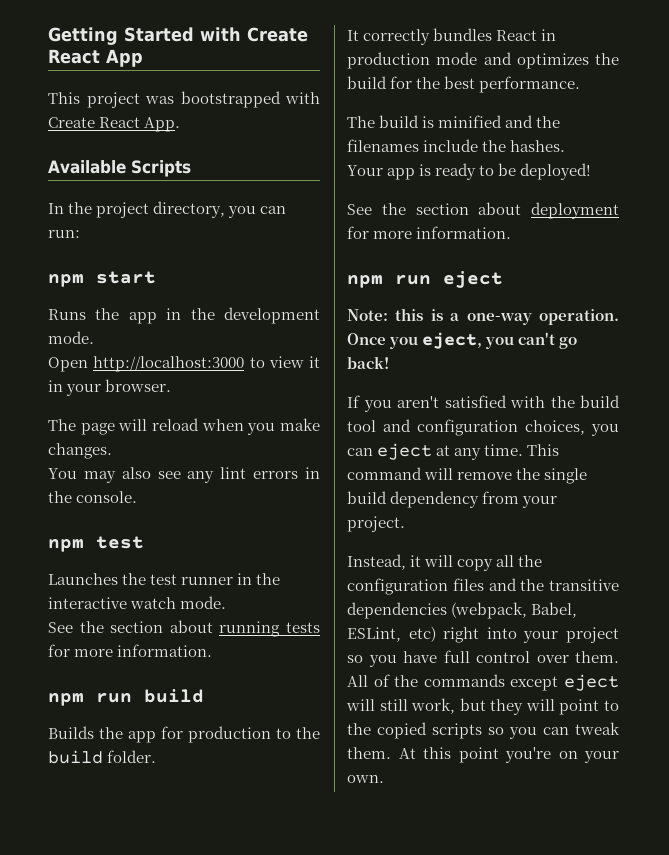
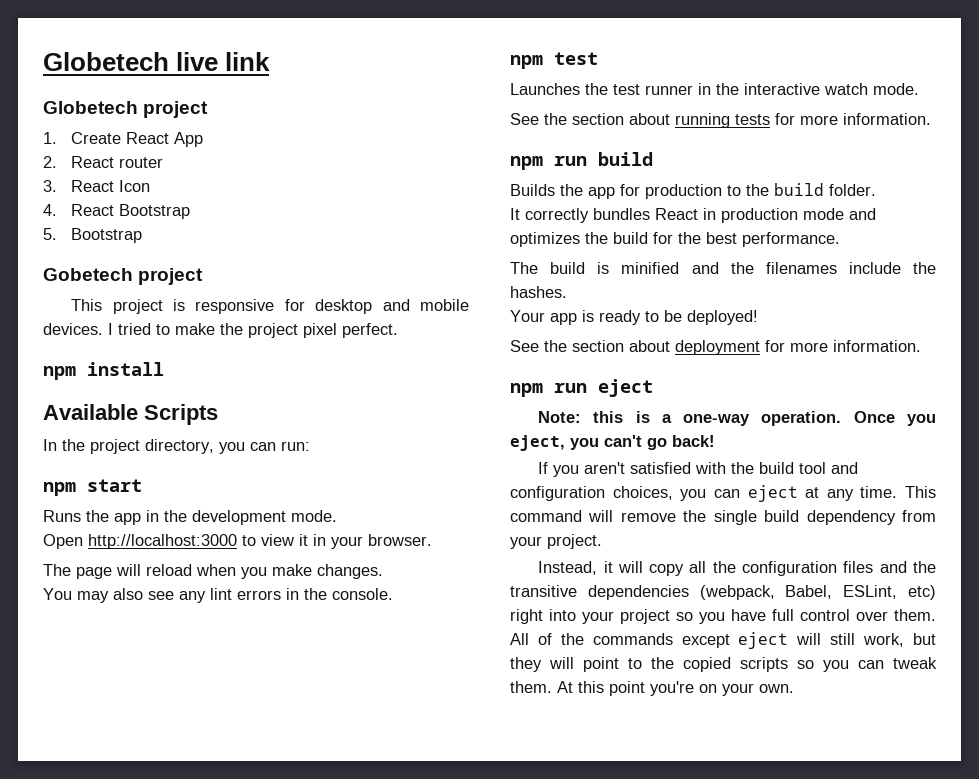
- Getting Started with Create React App
- This project was bootstrapped with Create React App.
+ Globetech live link
+ Globetech project
+ 1. Create React App
+ 2. React router
+ 3. React Icon
+ 4. React Bootstrap
+ 5. Bootstrap
+ Gobetech project
+ This project is responsive for desktop and mobile devices. I tried to make the project pixel perfect.
+ npm install

